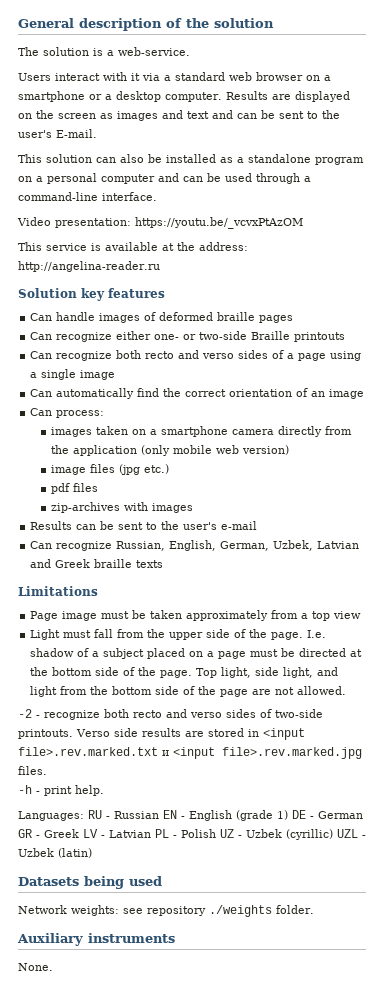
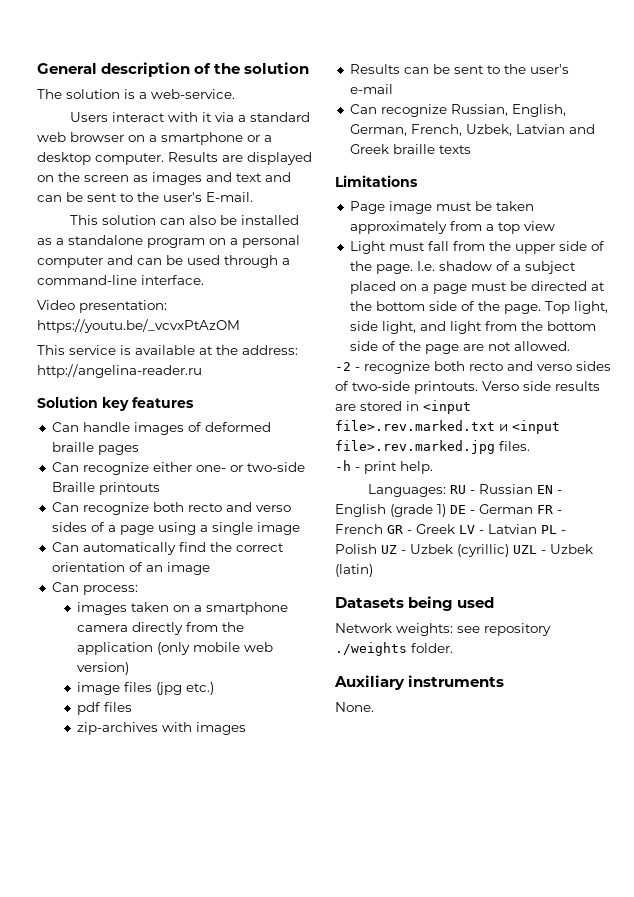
- Can recognize Russian, English, German, Uzbek, Latvian and Greek braille texts
+ Can recognize Russian, English, German, French, Uzbek, Latvian and Greek braille texts
- Languages: RU - Russian EN - English (grade 1) DE - German GR - Greek LV - Latvian PL - Polish UZ - Uzbek (cyrillic) UZL - Uzbek (latin)
+ Languages: RU - Russian EN - English (grade 1) DE - German FR - French GR - Greek LV - Latvian PL - Polish UZ - Uzbek (cyrillic) UZL - Uzbek (latin)

